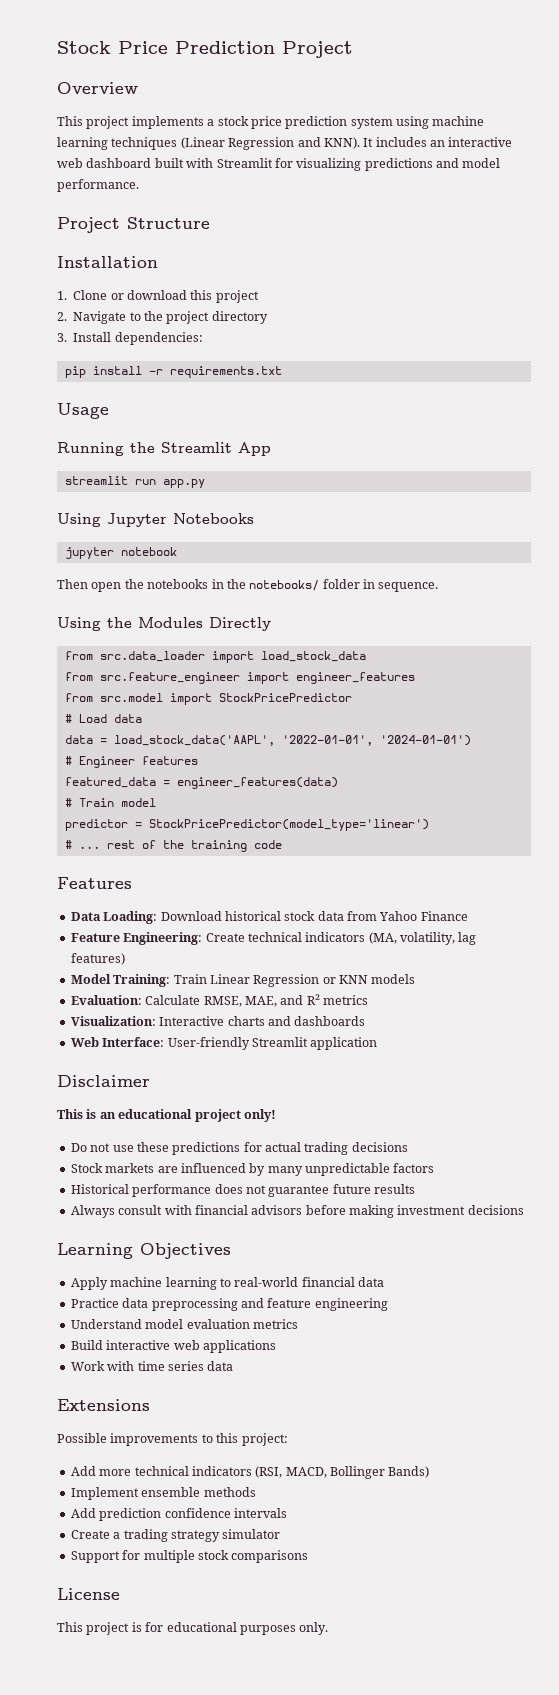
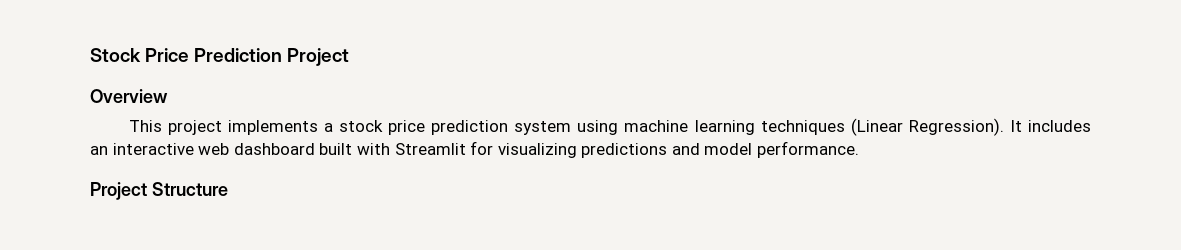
- This project implements a stock price prediction system using machine learning techniques (Linear Regression and KNN).
+ This project implements a stock price prediction system using machine learning techniques (Linear Regression).
- Installation
- 1. Clone or download this project
- 2. Navigate to the project directory
- 3. Install dependencies:
- pip install -r requirements.txt
- Usage
- Running the Streamlit App
- streamlit run app.py
- Using Jupyter Notebooks
- jupyter notebook
- Then open the notebooks in the notebooks/ folder in sequence.
- Using the Modules Directly
- from src.data_loader import load_stock_data
- from src.feature_engineer import engineer_features
- from src.model import StockPricePredictor
- # Load data
- data = load_stock_data('AAPL', '2022-01-01', '2024-01-01')
- # Engineer features
- featured_data = engineer_features(data)
- # Train model
- predictor = StockPricePredictor(model_type='linear')
- # ... rest of the training code
- Features
- Data Loading: Download historical stock data from Yahoo Finance
- Feature Engineering: Create technical indicators (MA, volatility, lag features)
- Model Training: Train Linear Regression or KNN models
- Evaluation: Calculate RMSE, MAE, and R² metrics
- Visualization: Interactive charts and dashboards
- Web Interface: User-friendly Streamlit application
- Disclaimer
- This is an educational project only!
- Do not use these predictions for actual trading decisions
- Stock markets are influenced by many unpredictable factors
- Historical performance does not guarantee future results
- Always consult with financial advisors before making investment decisions
- Learning Objectives
- Apply machine learning to real-world financial data
- Practice data preprocessing and feature engineering
- Understand model evaluation metrics
- Build interactive web applications
- Work with time series data
- Extensions
- Possible improvements to this project:
- Add more technical indicators (RSI, MACD, Bollinger Bands)
- Implement ensemble methods
- Add prediction confidence intervals
- Create a trading strategy simulator
- Support for multiple stock comparisons
- License
- This project is for educational purposes only.

